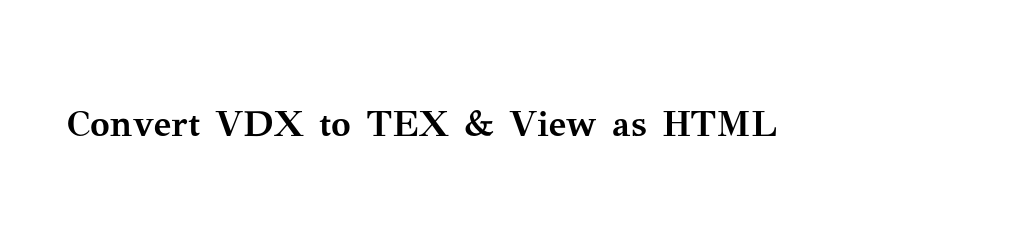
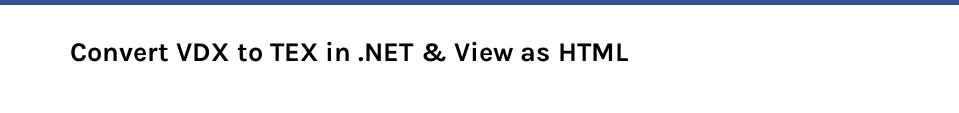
- Convert VDX to TEX & View as HTML
+ Convert VDX to TEX in .NET & View as HTML

